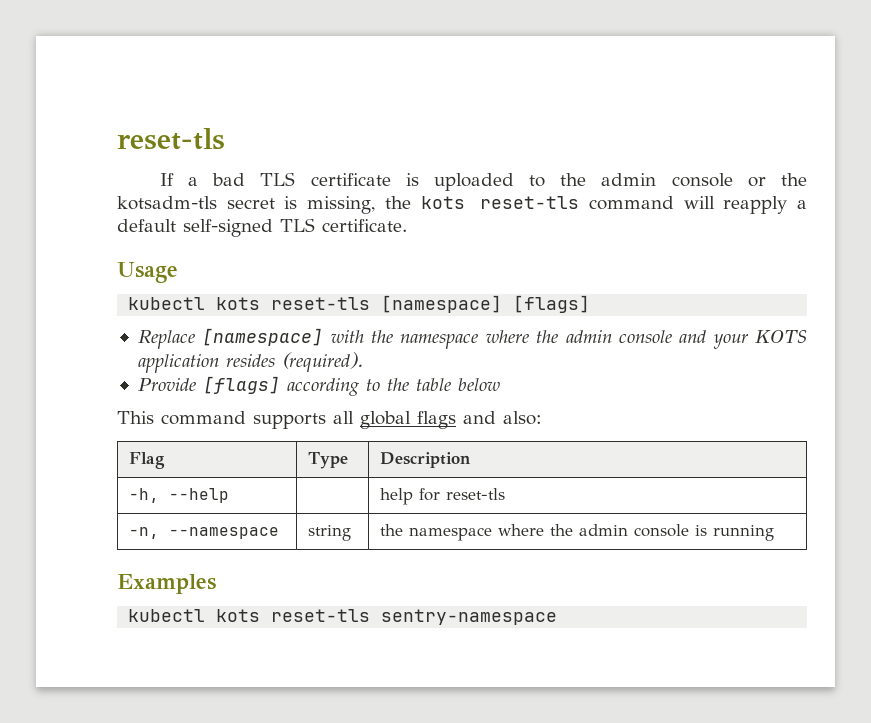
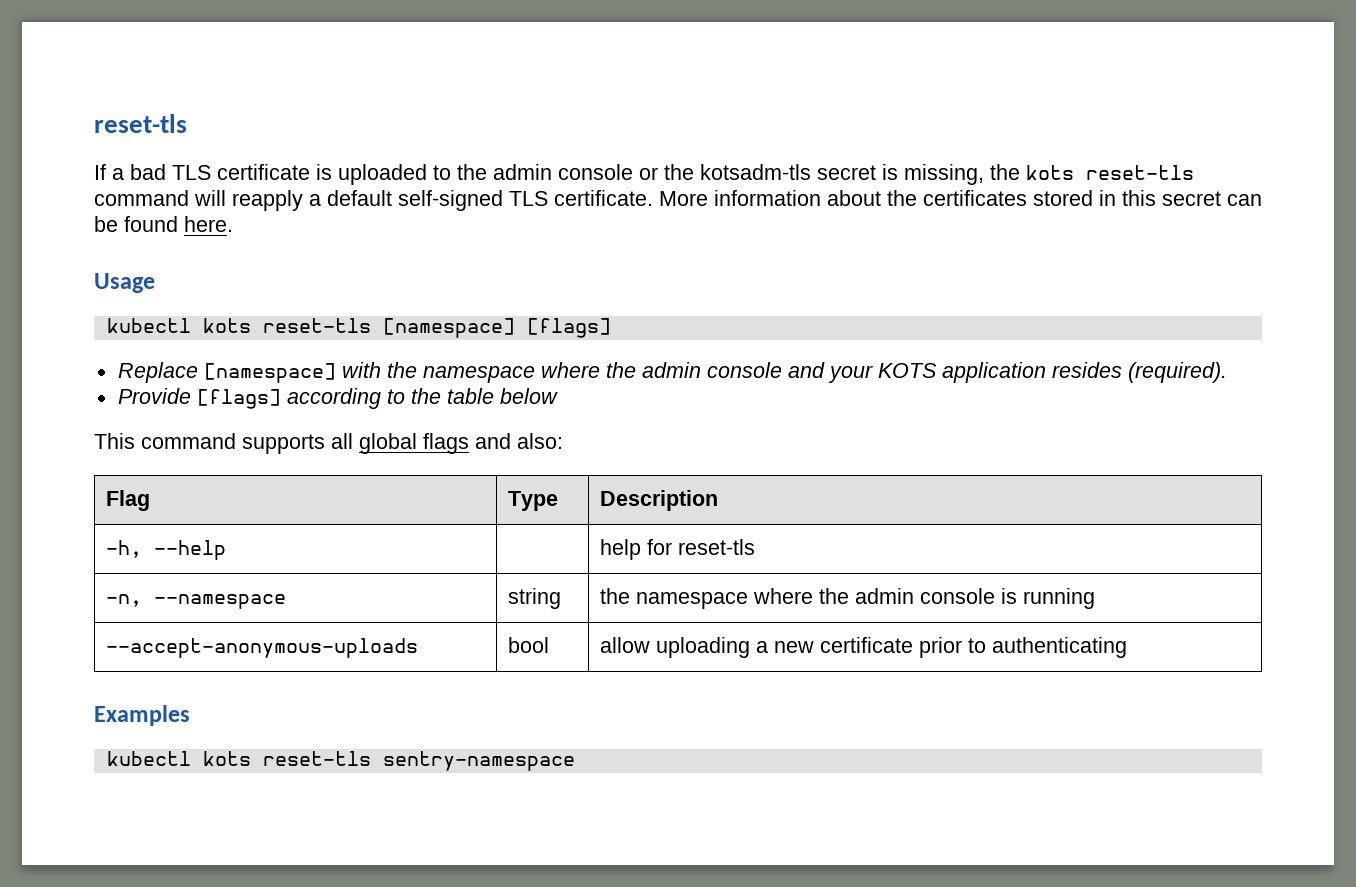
+ More information about the certificates stored in this secret can be found here.
+ --accept-anonymous-uploads | bool | allow uploading a new certificate prior to authenticating

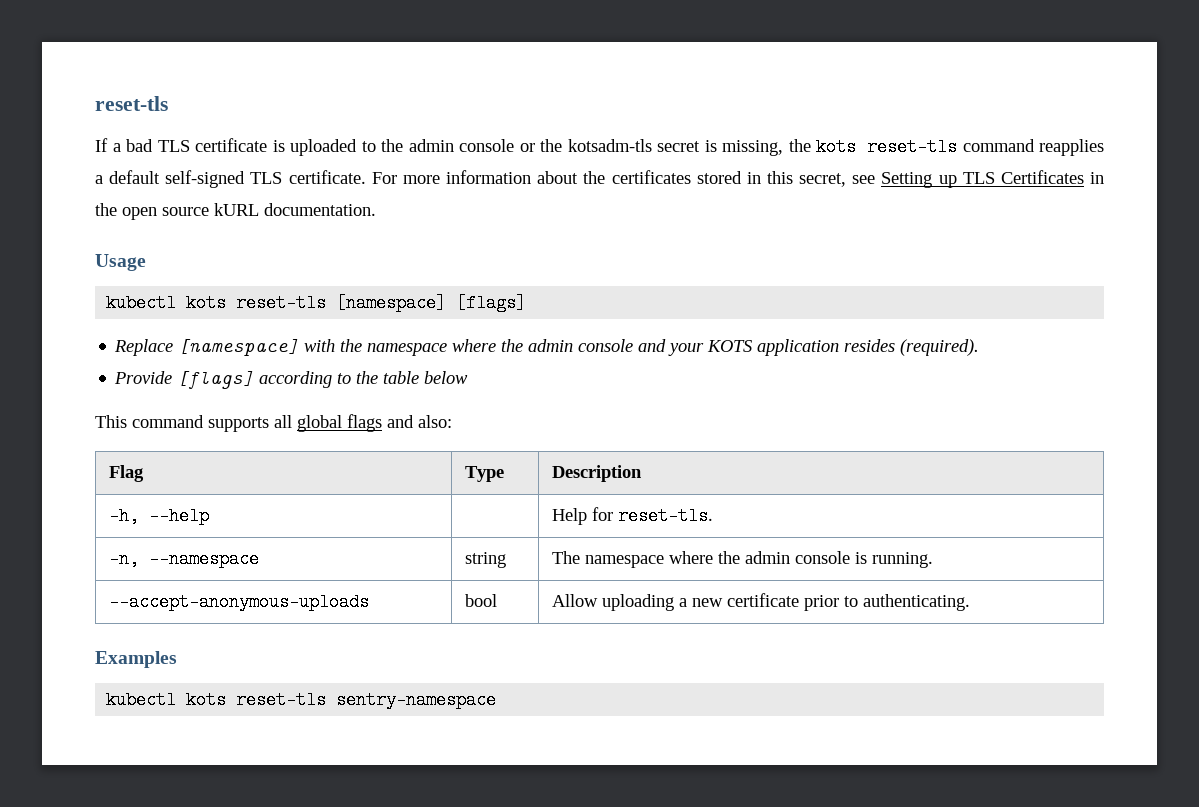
- If a bad TLS certificate is uploaded to the admin console or the kotsadm-tls secret is missing, the kots reset-tls command will reapply a default self-signed TLS certificate.
+ If a bad TLS certificate is uploaded to the admin console or the kotsadm-tls secret is missing, the kots reset-tls command reapplies a default self-signed TLS certificate.
- More information about the certificates stored in this secret can be found here.
+ For more information about the certificates stored in this secret, see Setting up TLS Certificates in the open source kURL documentation.
- -h, --help | | help for reset-tls
+ -h, --help | | Help for reset-tls.
- -n, --namespace | string | the namespace where the admin console is running
+ -n, --namespace | string | The namespace where the admin console is running.
- --accept-anonymous-uploads | bool | allow uploading a new certificate prior to authenticating
+ --accept-anonymous-uploads | bool | Allow uploading a new certificate prior to authenticating.

